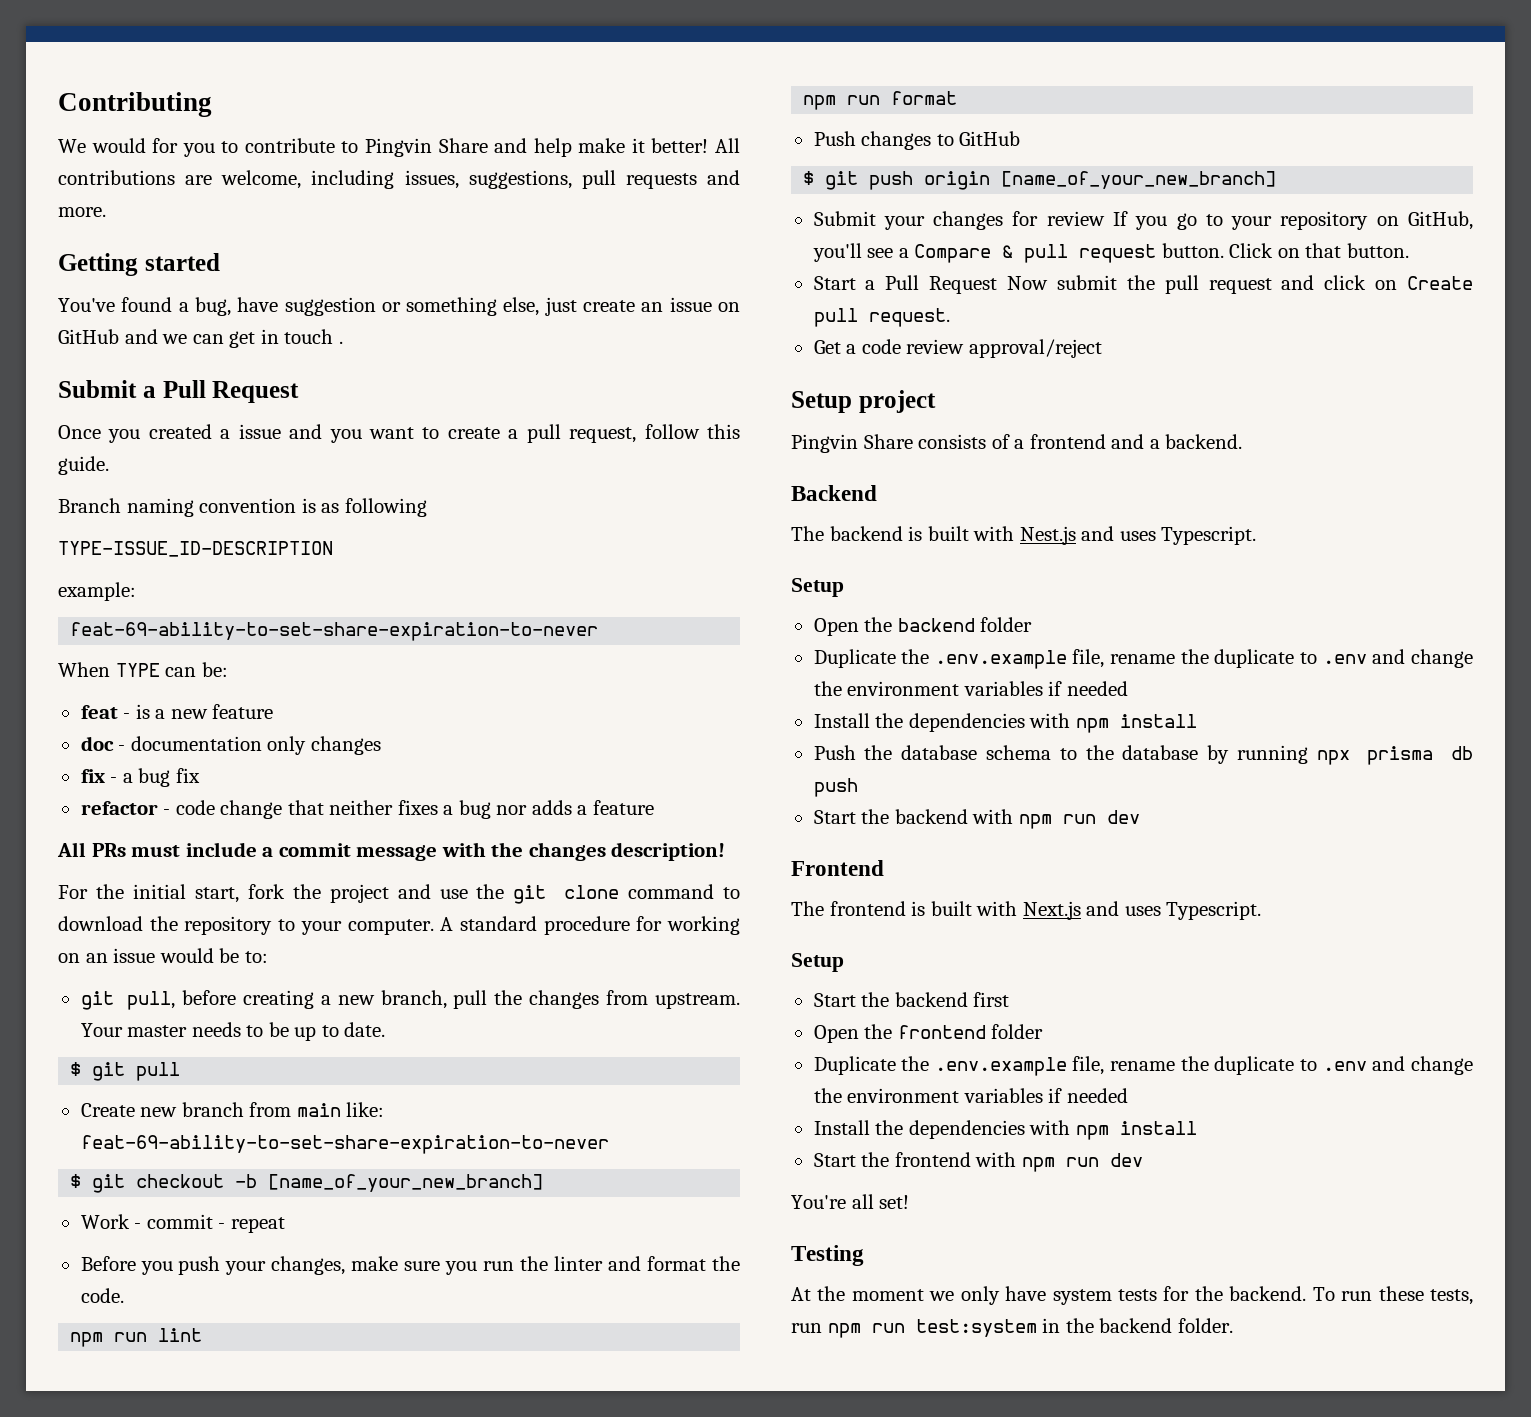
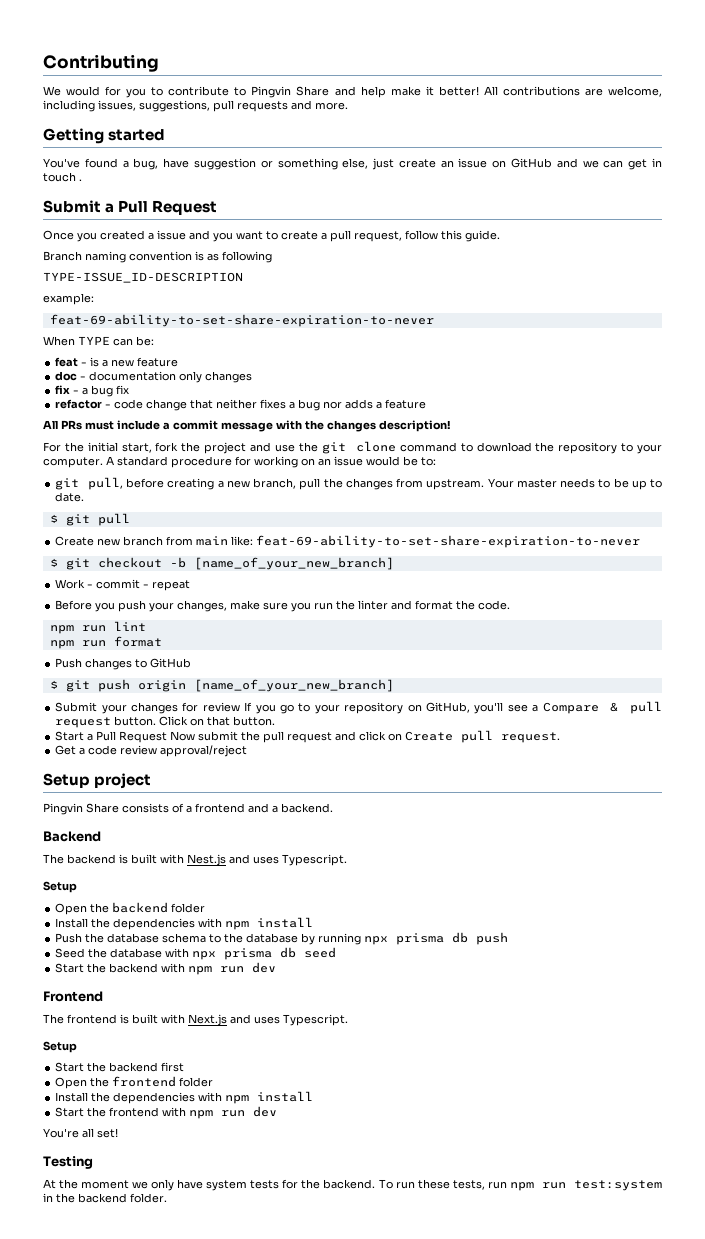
  Open the backend folder
- Duplicate the .env.example file, rename the duplicate to .env and change the environment variables if needed
+ Seed the database with npx prisma db seed
  Open the frontend folder
- Duplicate the .env.example file, rename the duplicate to .env and change the environment variables if needed

